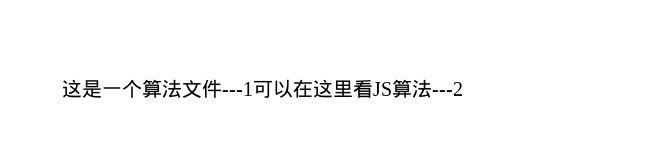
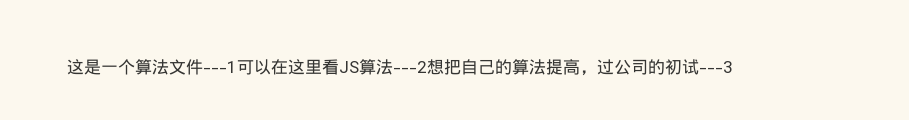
- 这是一个算法文件---1可以在这里看JS算法---2
+ 这是一个算法文件---1可以在这里看JS算法---2想把自己的算法提高，过公司的初试---3

